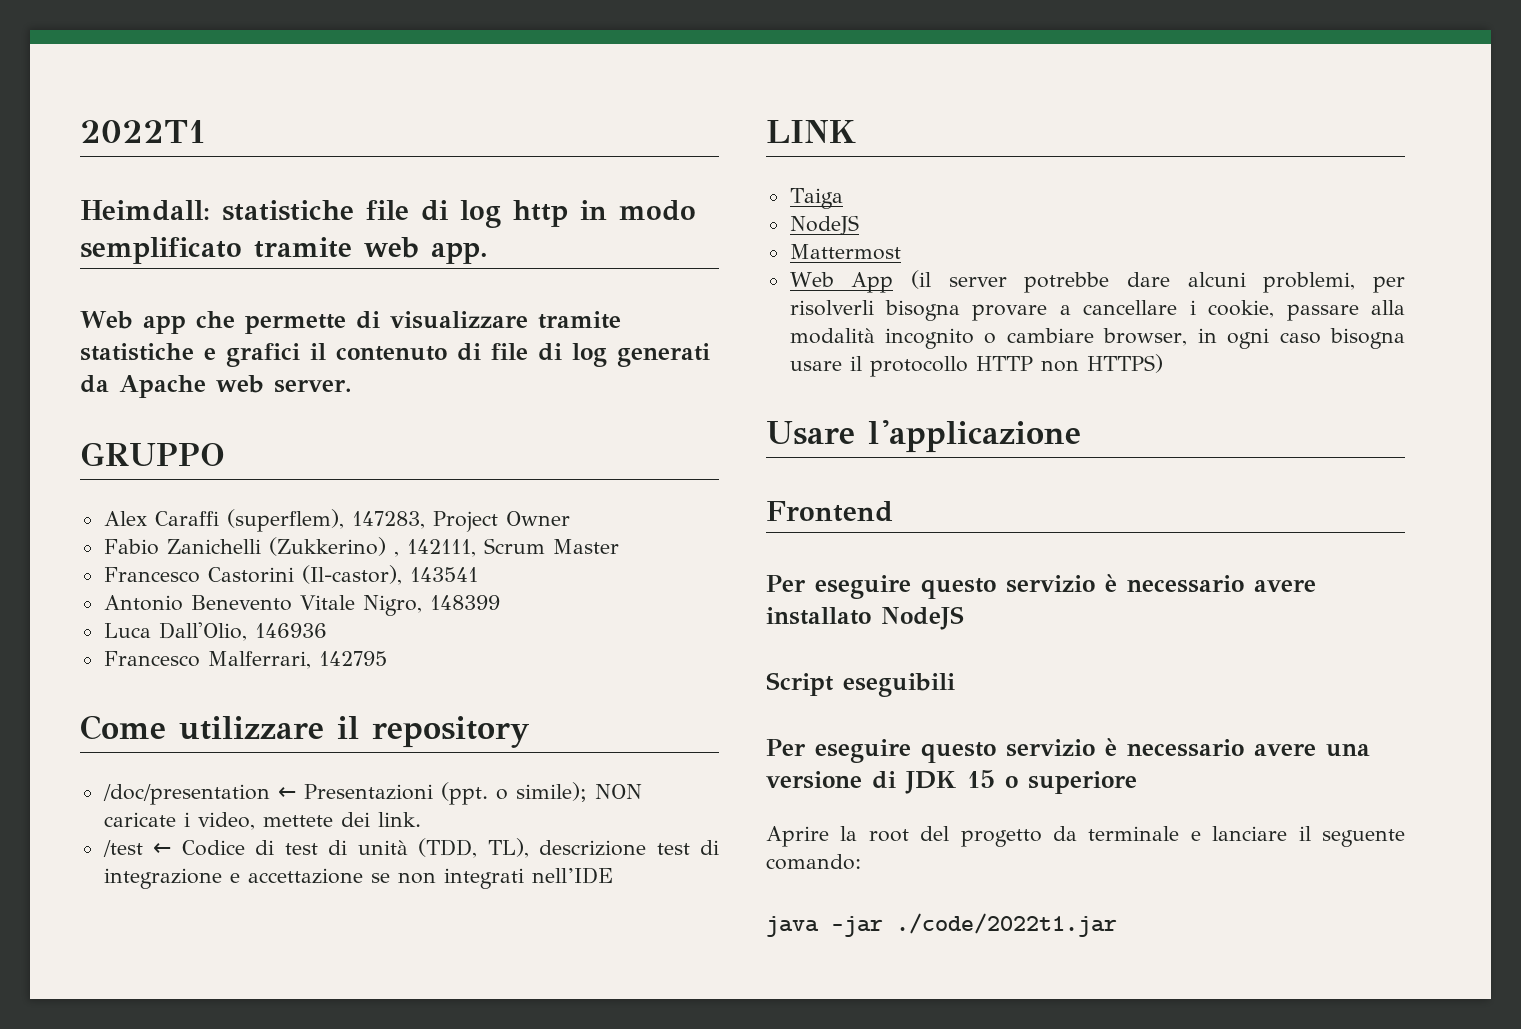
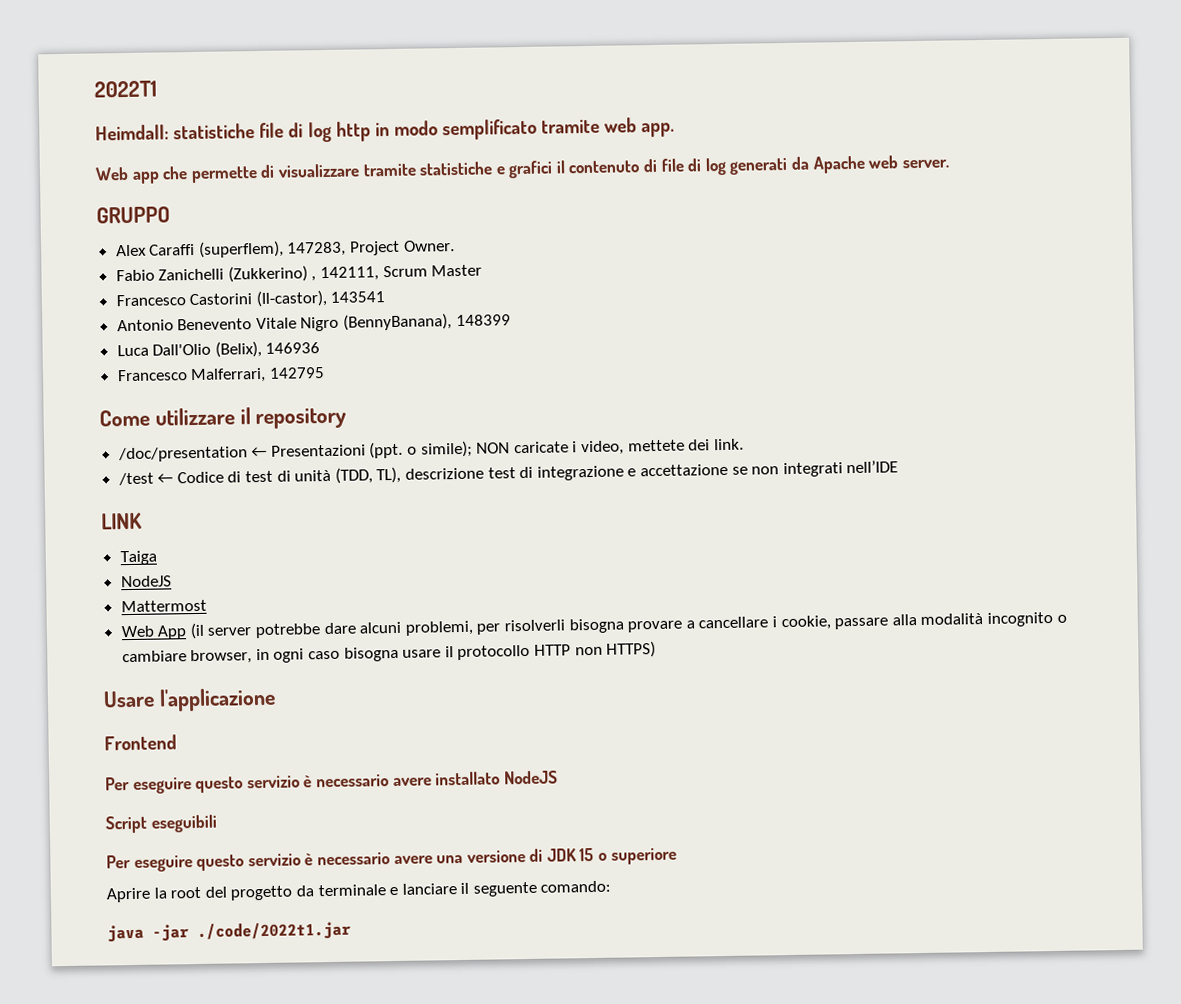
- Alex Caraffi (superflem), 147283, Project Owner
+ Alex Caraffi (superflem), 147283, Project Owner.
- Antonio Benevento Vitale Nigro, 148399
+ Antonio Benevento Vitale Nigro (BennyBanana), 148399
- Luca Dall'Olio, 146936
+ Luca Dall'Olio (Belix), 146936

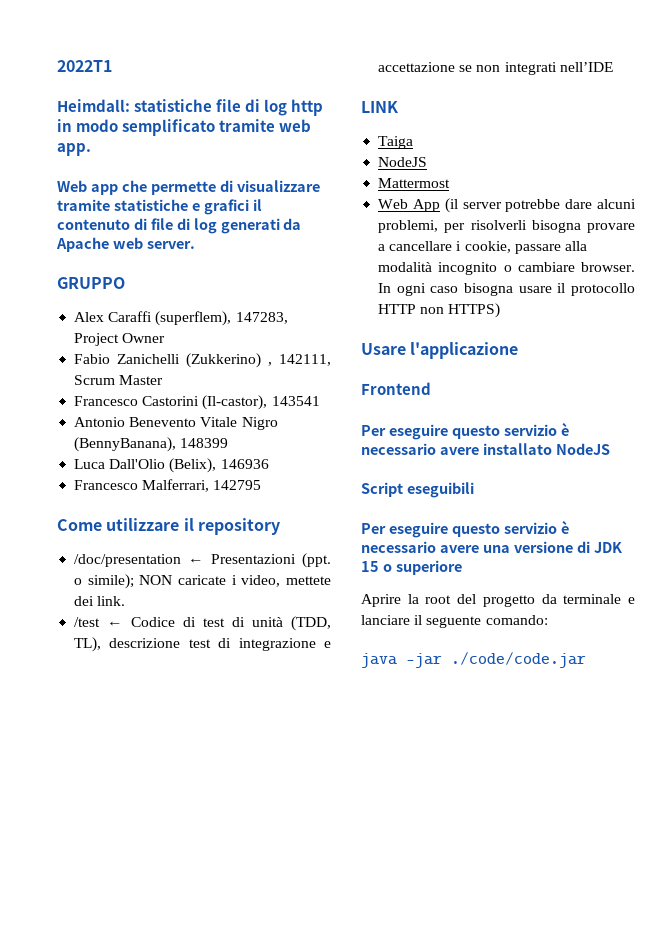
- Alex Caraffi (superflem), 147283, Project Owner.
+ Alex Caraffi (superflem), 147283, Project Owner
- Web App (il server potrebbe dare alcuni problemi, per risolverli bisogna provare a cancellare i cookie, passare alla modalità incognito o cambiare browser, in ogni caso bisogna usare il protocollo HTTP non HTTPS)
+ Web App (il server potrebbe dare alcuni problemi, per risolverli bisogna provare a cancellare i cookie, passare alla modalità incognito o cambiare browser. In ogni caso bisogna usare il protocollo HTTP non HTTPS)
- java -jar ./code/2022t1.jar
+ java -jar ./code/code.jar

